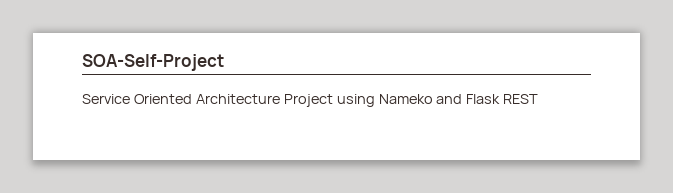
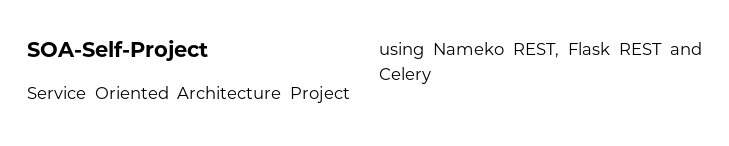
- Service Oriented Architecture Project using Nameko and Flask REST
+ Service Oriented Architecture Project using Nameko REST, Flask REST and Celery

